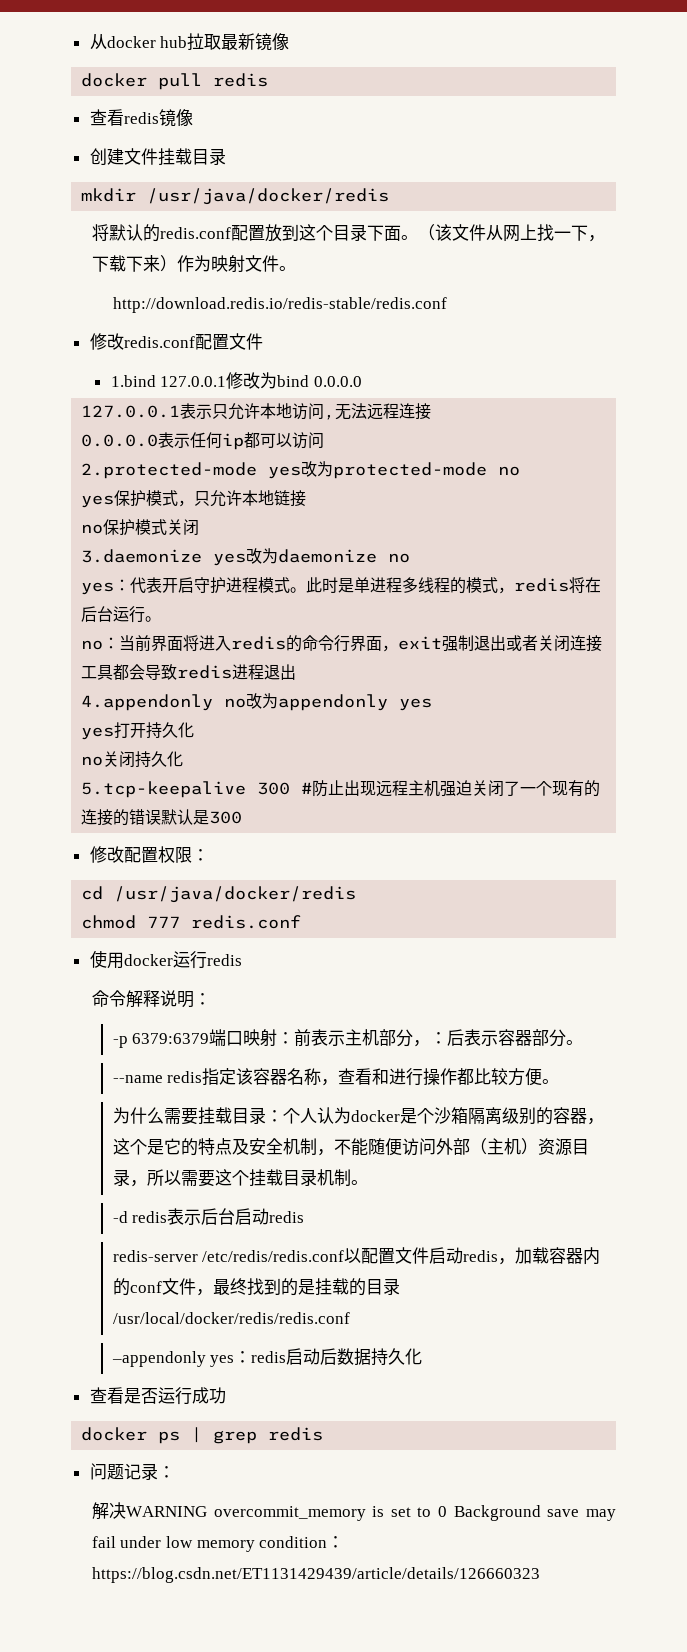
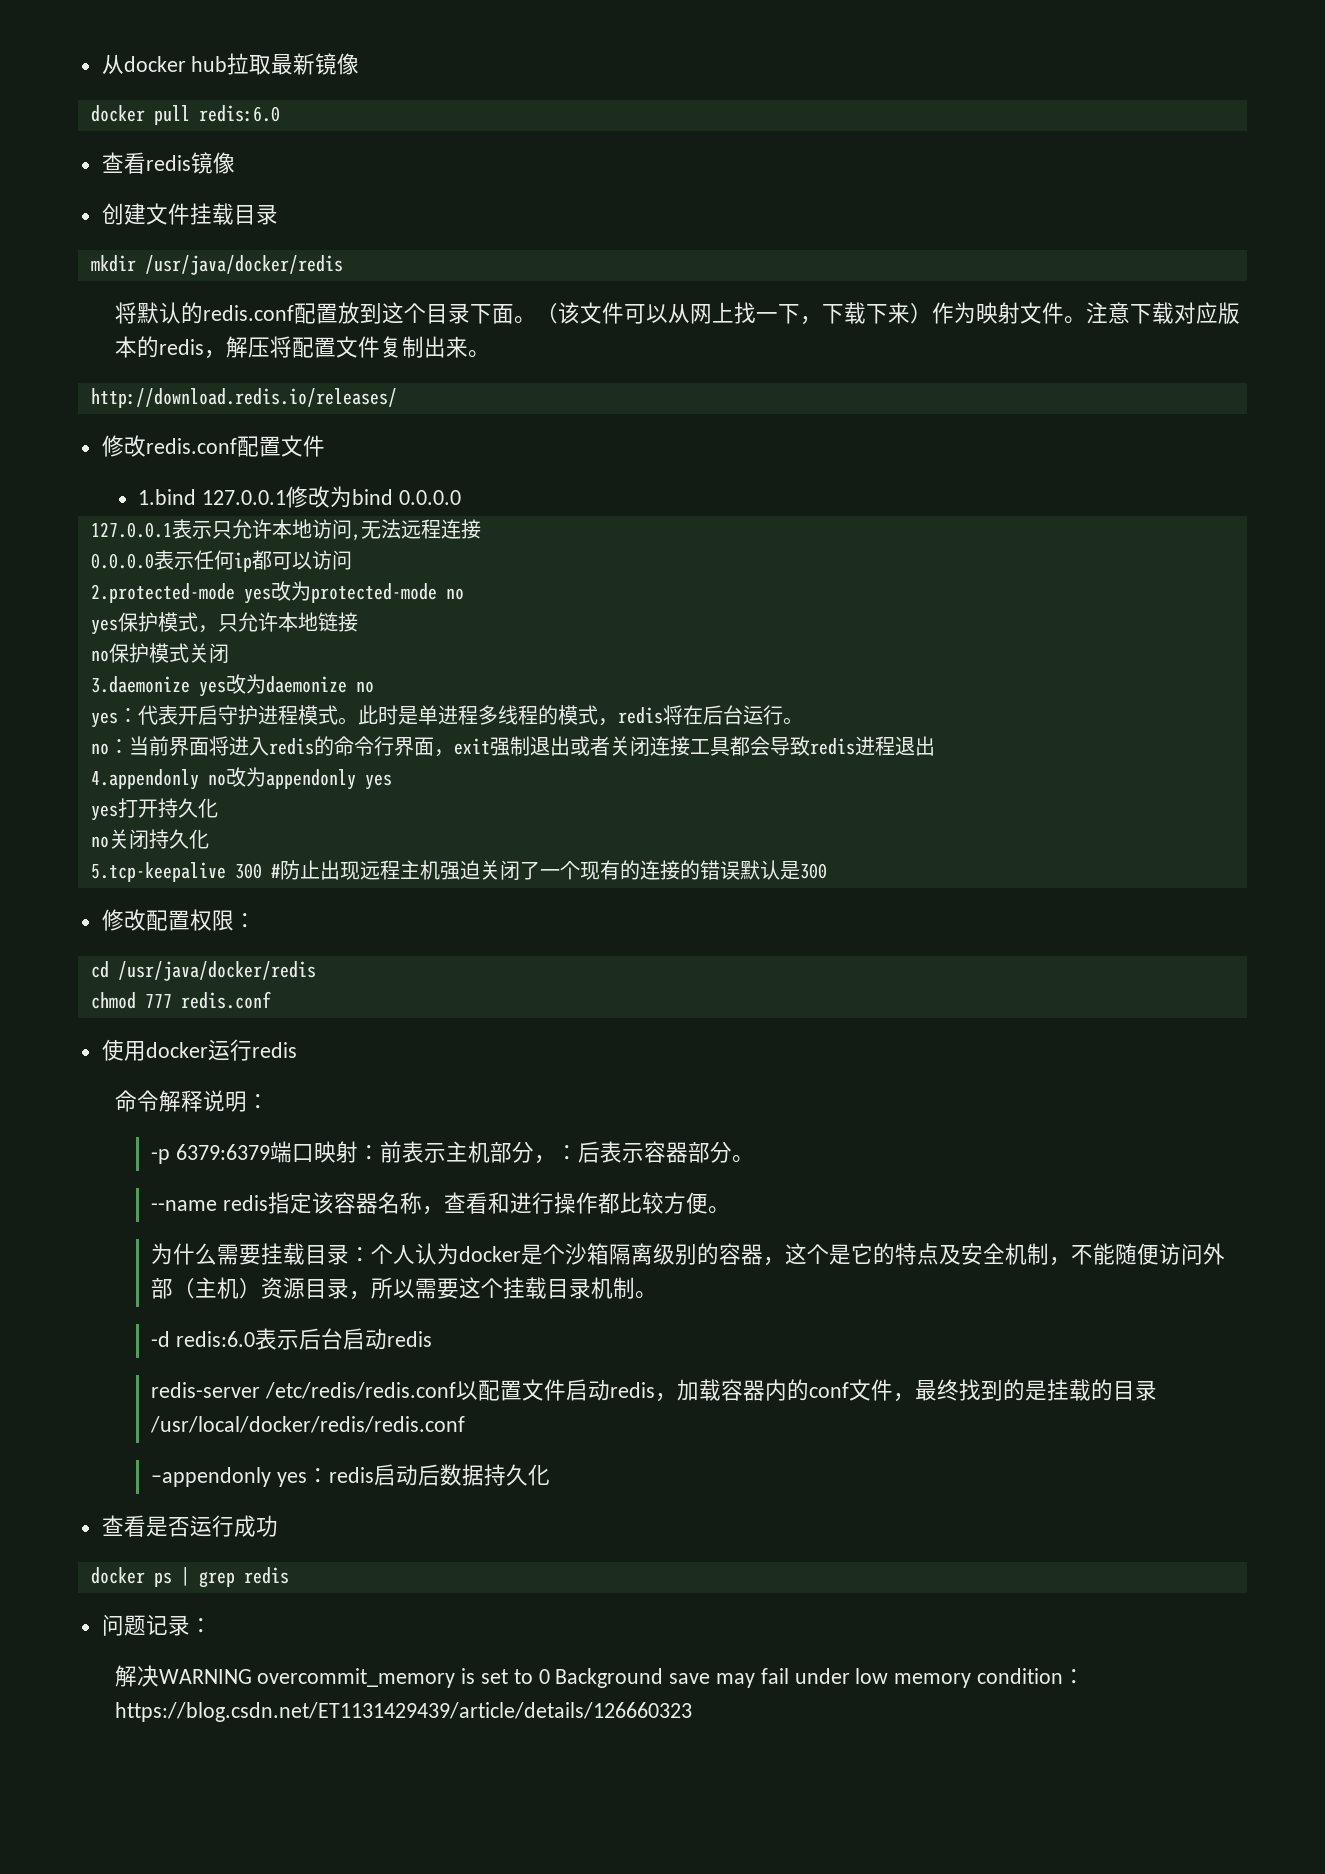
- docker pull redis
+ docker pull redis:6.0
- （该文件从网上找一下，下载下来）作为映射文件。
- http://download.redis.io/redis-stable/redis.conf
+ （该文件可以从网上找一下，下载下来）作为映射文件。注意下载对应版本的redis，解压将配置文件复制出来。
+ http://download.redis.io/releases/
- -d redis表示后台启动redis
+ -d redis:6.0表示后台启动redis

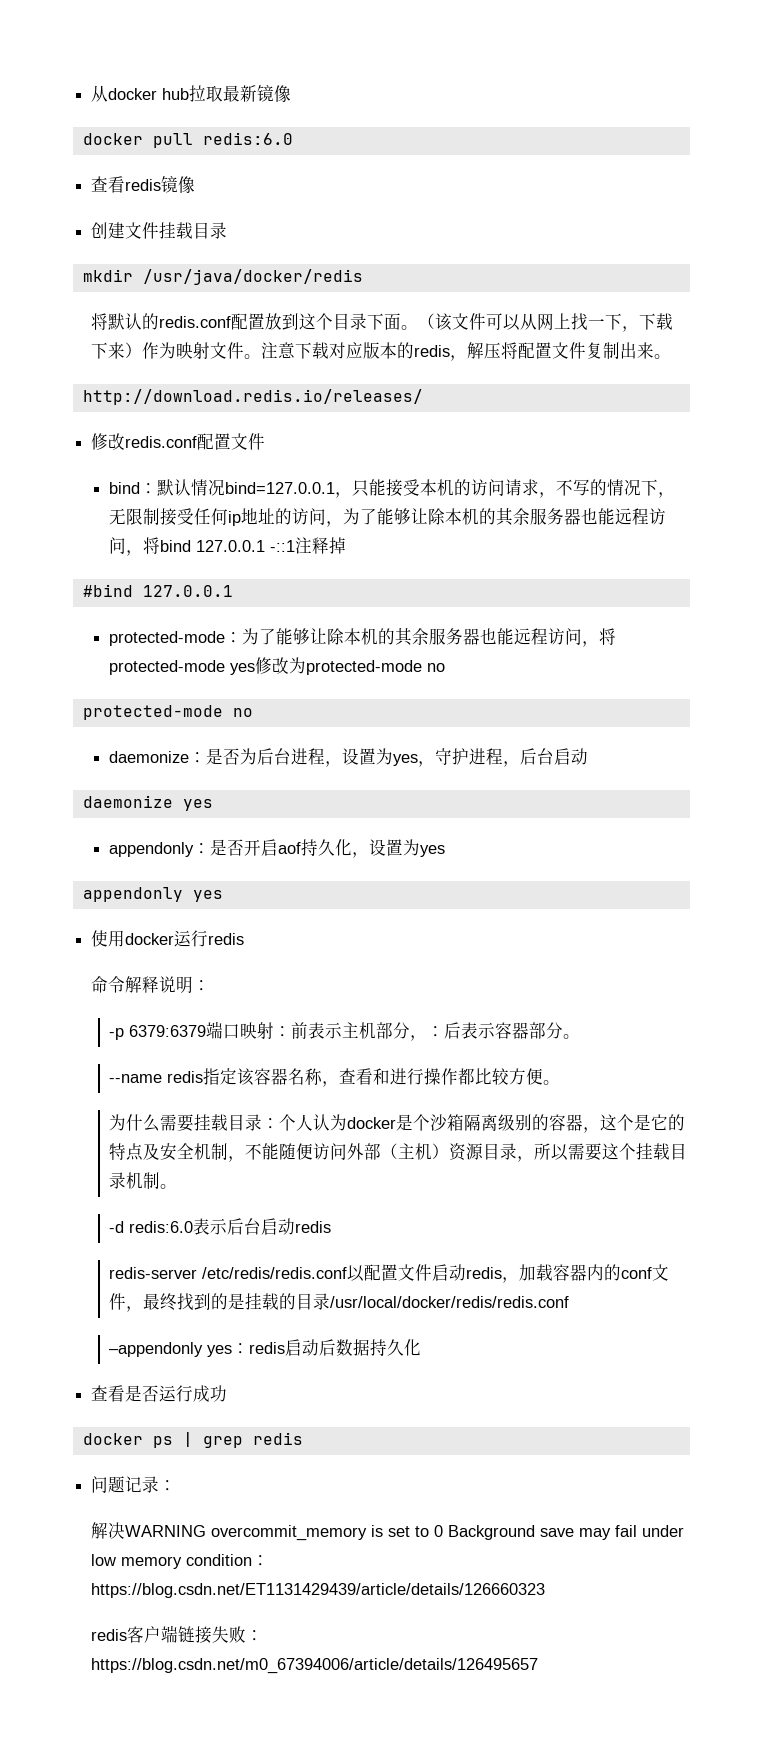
- 1.bind 127.0.0.1修改为bind 0.0.0.0
- 127.0.0.1表示只允许本地访问,无法远程连接
- 0.0.0.0表示任何ip都可以访问
- 2.protected-mode yes改为protected-mode no
- yes保护模式，只允许本地链接
- no保护模式关闭
- 3.daemonize yes改为daemonize no
- yes：代表开启守护进程模式。此时是单进程多线程的模式，redis将在后台运行。
- no：当前界面将进入redis的命令行界面，exit强制退出或者关闭连接工具都会导致redis进程退出
- 4.appendonly no改为appendonly yes
- yes打开持久化
- no关闭持久化
- 5.tcp-keepalive 300 #防止出现远程主机强迫关闭了一个现有的连接的错误默认是300
- 修改配置权限：
- cd /usr/java/docker/redis
- chmod 777 redis.conf
+ bind：默认情况bind=127.0.0.1，只能接受本机的访问请求，不写的情况下，无限制接受任何ip地址的访问，为了能够让除本机的其余服务器也能远程访问，将bind 127.0.0.1 -::1注释掉
+ #bind 127.0.0.1
+ protected-mode：为了能够让除本机的其余服务器也能远程访问，将protected-mode yes修改为protected-mode no
+ protected-mode no
+ daemonize：是否为后台进程，设置为yes，守护进程，后台启动
+ daemonize yes
+ appendonly：是否开启aof持久化，设置为yes
+ appendonly yes
+ redis客户端链接失败：https://blog.csdn.net/m0_67394006/article/details/126495657

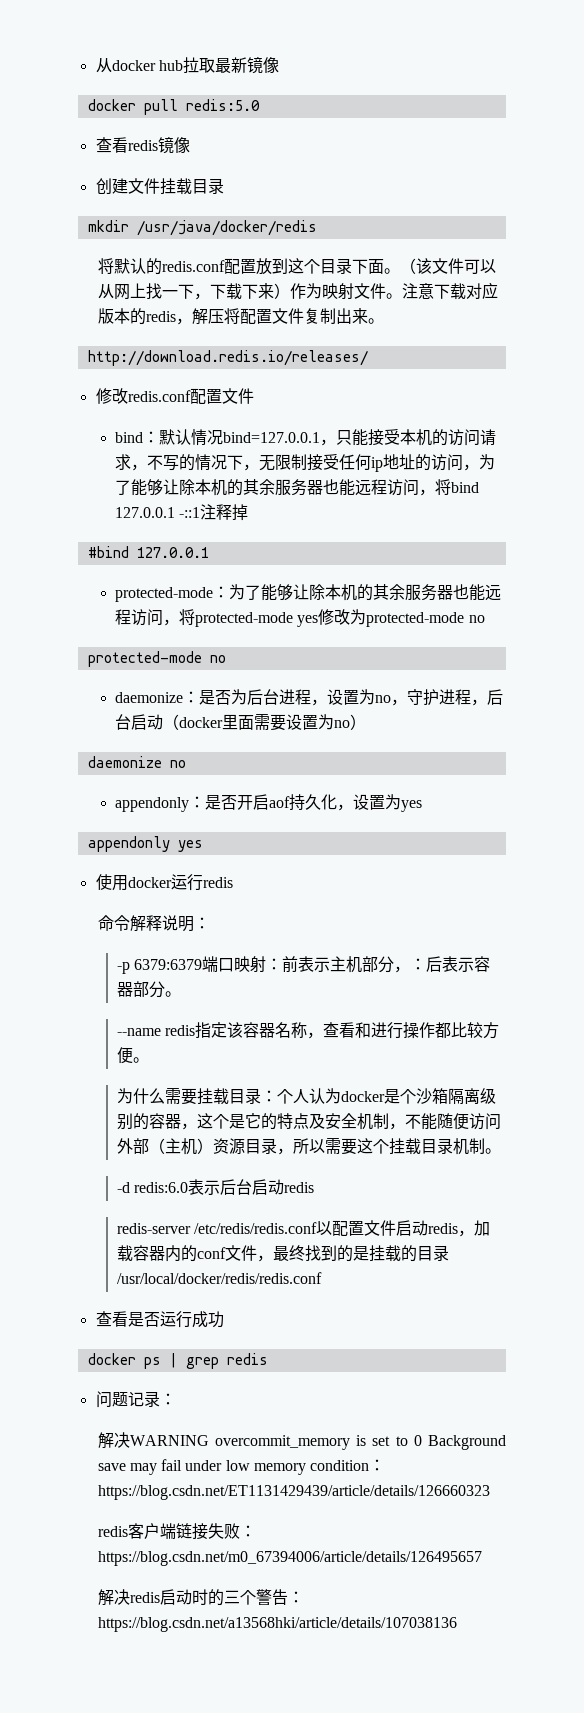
- docker pull redis:6.0
+ docker pull redis:5.0
- daemonize：是否为后台进程，设置为yes，守护进程，后台启动
- daemonize yes
+ daemonize：是否为后台进程，设置为no，守护进程，后台启动（docker里面需要设置为no）
+ daemonize no
- –appendonly yes：redis启动后数据持久化
+ 解决redis启动时的三个警告：https://blog.csdn.net/a13568hki/article/details/107038136

